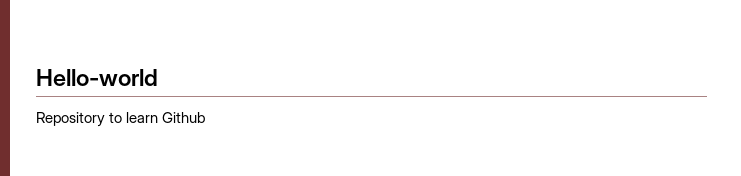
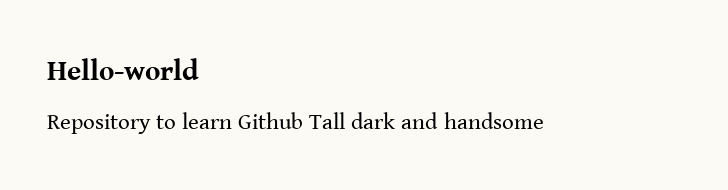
- Repository to learn Github
+ Repository to learn Github Tall dark and handsome

